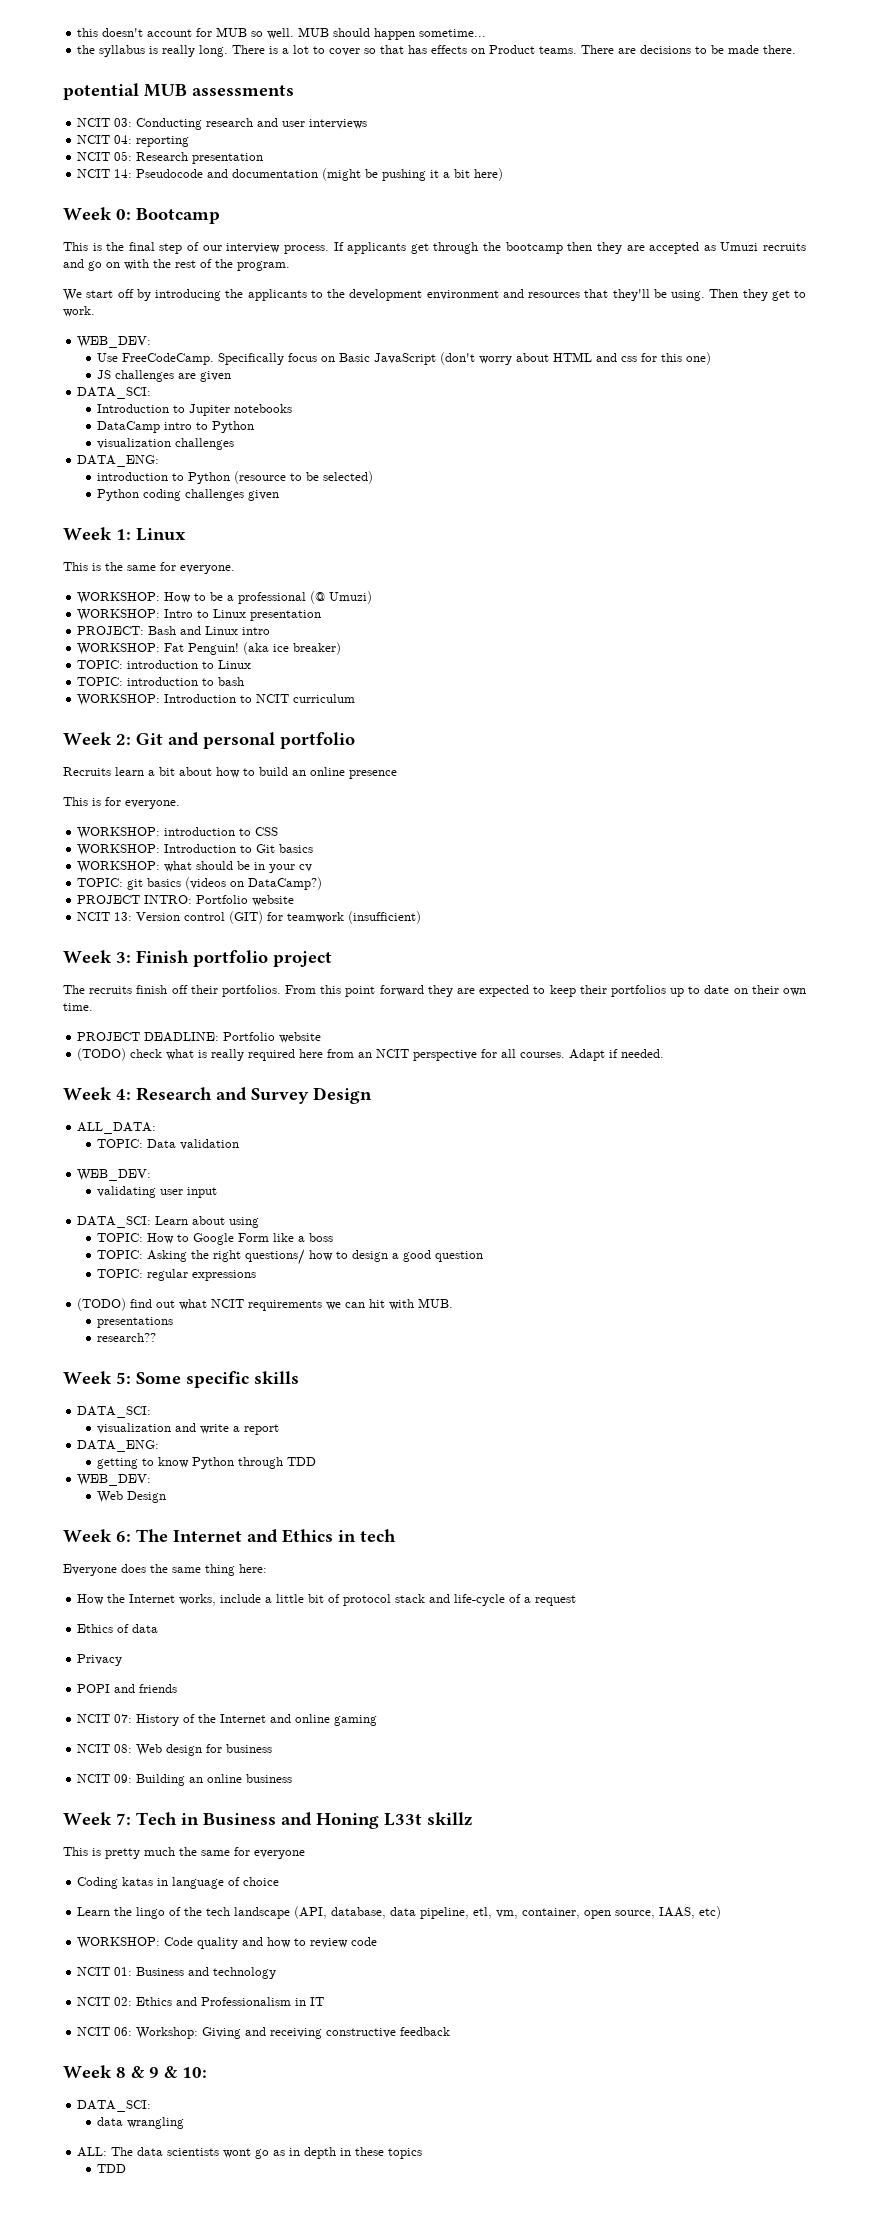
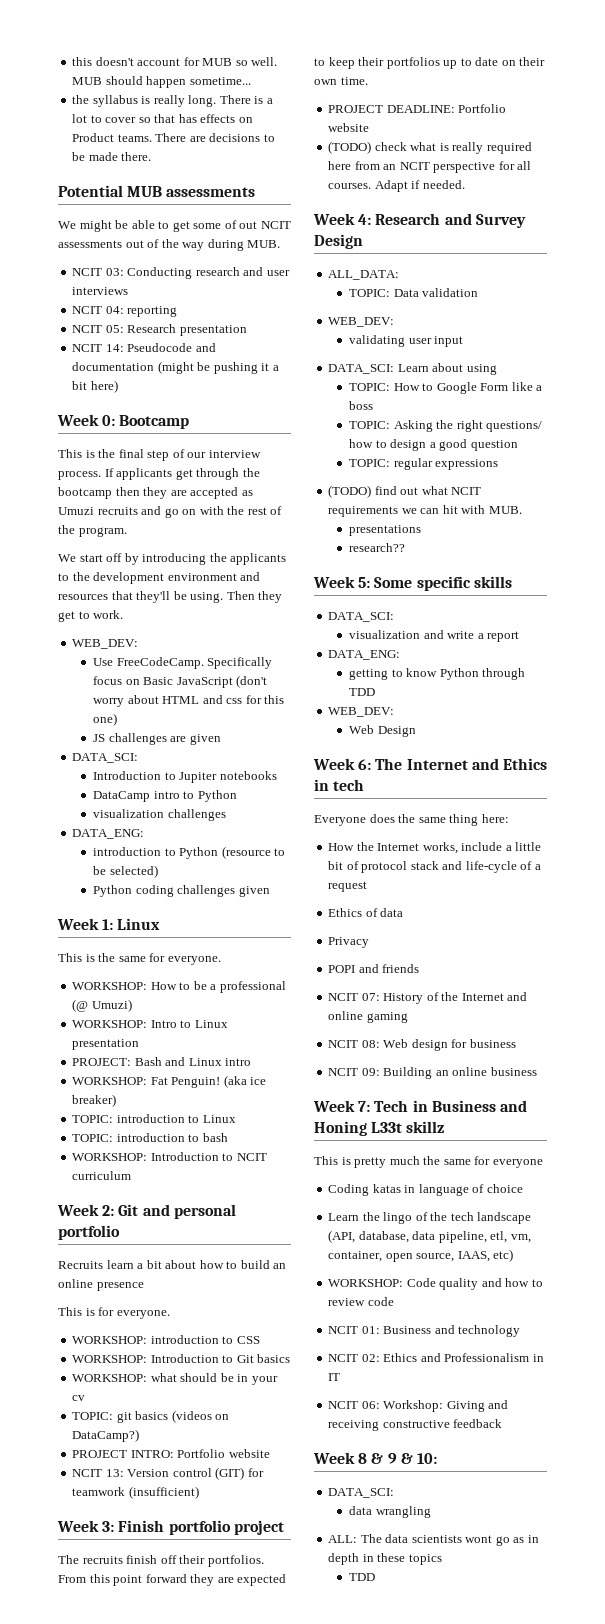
- potential MUB assessments
+ Potential MUB assessments
+ We might be able to get some of out NCIT assessments out of the way during MUB.

